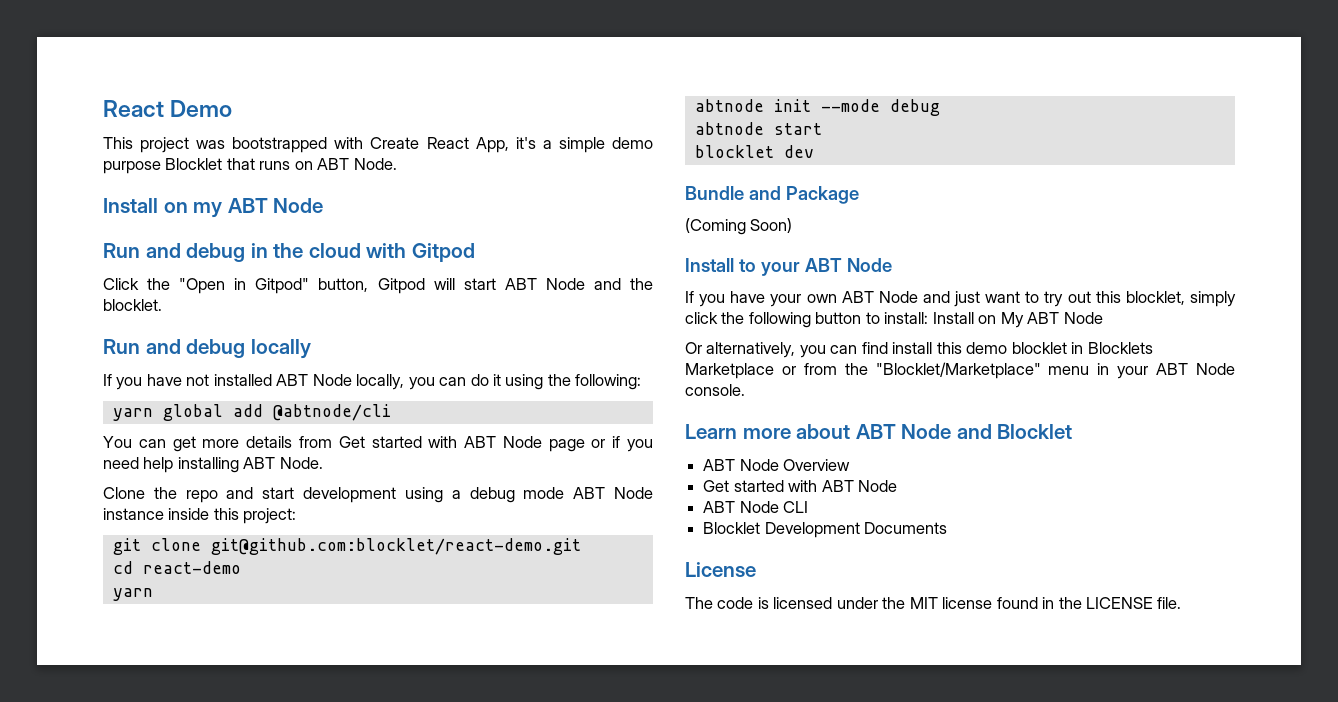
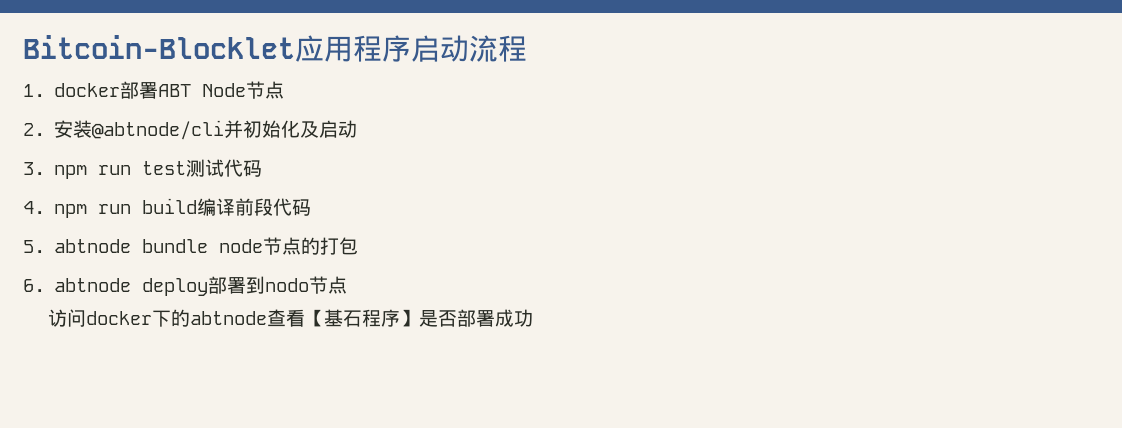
- React Demo
- This project was bootstrapped with Create React App, it's a simple demo purpose Blocklet that runs on ABT Node.
- Install on my ABT Node
- Run and debug in the cloud with Gitpod
- Click the "Open in Gitpod" button, Gitpod will start ABT Node and the blocklet.
- Run and debug locally
- If you have not installed ABT Node locally, you can do it using the following:
- yarn global add @abtnode/cli
- You can get more details from Get started with ABT Node page or if you need help installing ABT Node.
- Clone the repo and start development using a debug mode ABT Node instance inside this project:
- git clone git@github.com:blocklet/react-demo.git
- cd react-demo
- yarn
- abtnode init --mode debug
- abtnode start
- blocklet dev
- Bundle and Package
- (Coming Soon)
- Install to your ABT Node
- If you have your own ABT Node and just want to try out this blocklet, simply click the following button to install: Install on My ABT Node
- Or alternatively, you can find install this demo blocklet in Blocklets Marketplace or from the "Blocklet/Marketplace" menu in your ABT Node console.
- Learn more about ABT Node and Blocklet
- ABT Node Overview
- Get started with ABT Node
- ABT Node CLI
- Blocklet Development Documents
- License
- The code is licensed under the MIT license found in the LICENSE file.
+ Bitcoin-Blocklet应用程序启动流程
+ 1. docker部署ABT Node节点
+ 2.安装@abtnode/cli并初始化及启动
+ 3. npm run test测试代码
+ 4. npm run build编译前段代码
+ 5. abtnode bundle node节点的打包
+ 6. abtnode deploy部署到nodo节点
+ 访问docker下的abtnode查看【基石程序】是否部署成功

